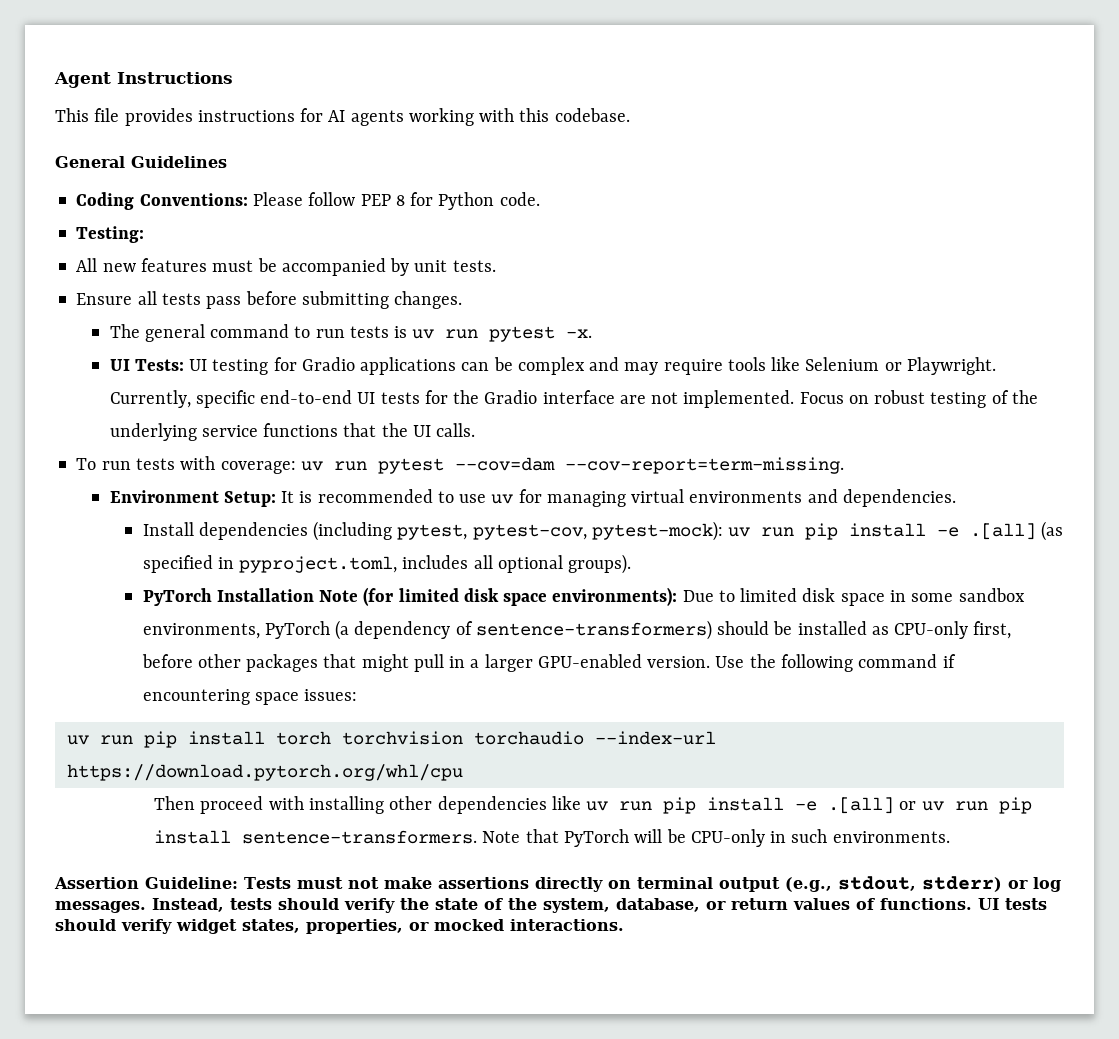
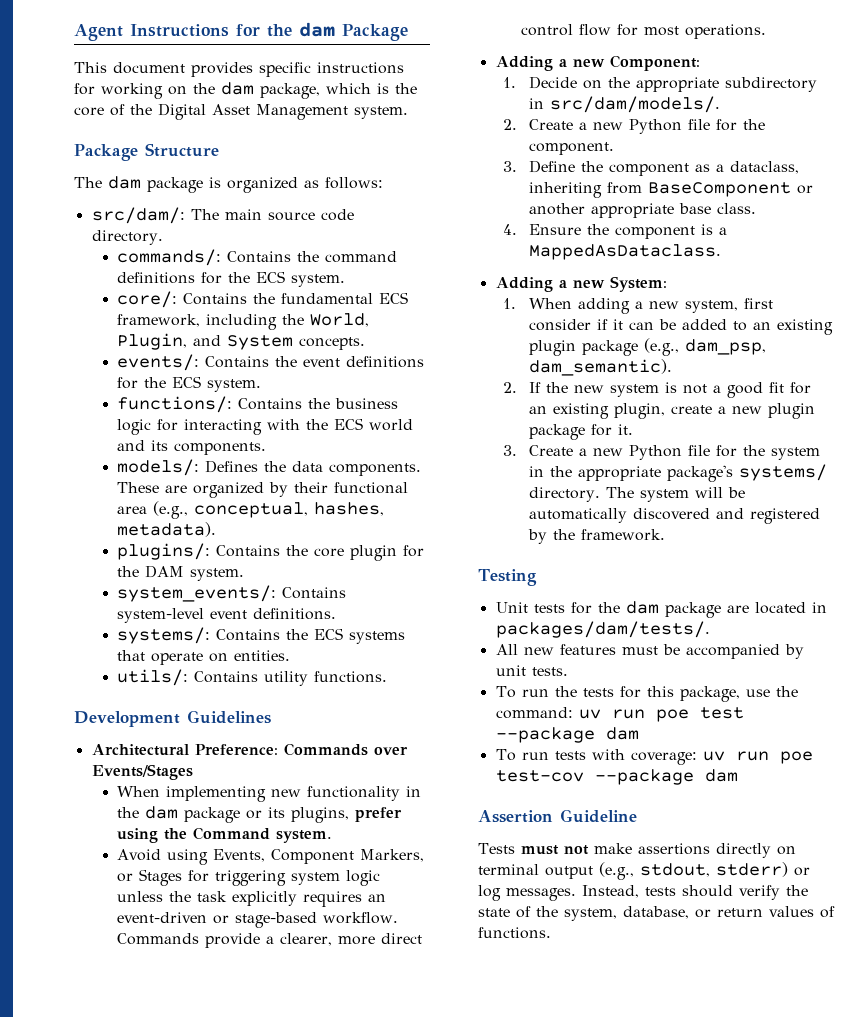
- Agent Instructions
- This file provides instructions for AI agents working with this codebase.
- General Guidelines
- Coding Conventions: Please follow PEP 8 for Python code.
- Testing:
+ Agent Instructions for the dam Package
+ This document provides specific instructions for working on the dam package, which is the core of the Digital Asset Management system.
+ Package Structure
+ The dam package is organized as follows:
+ src/dam/: The main source code directory.
+ commands/: Contains the command definitions for the ECS system.
+ core/: Contains the fundamental ECS framework, including the World, Plugin, and System concepts.
+ events/: Contains the event definitions for the ECS system.
+ functions/: Contains the business logic for interacting with the ECS world and its components.
+ models/: Defines the data components. These are organized by their functional area (e.g., conceptual, hashes, metadata).
+ plugins/: Contains the core plugin for the DAM system.
+ system_events/: Contains system-level event definitions.
+ systems/: Contains the ECS systems that operate on entities.
+ utils/: Contains utility functions.
+ Development Guidelines
+ Architectural Preference: Commands over Events/Stages
+ When implementing new functionality in the dam package or its plugins, prefer using the Command system.
+ Avoid using Events, Component Markers, or Stages for triggering system logic unless the task explicitly requires an event-driven or stage-based workflow. Commands provide a clearer, more direct control flow for most operations.
+ Adding a new Component:
+ 1. Decide on the appropriate subdirectory in src/dam/models/.
+ 2. Create a new Python file for the component.
+ 3. Define the component as a dataclass, inheriting from BaseComponent or another appropriate base class.
+ 4. Ensure the component is a MappedAsDataclass.
+ Adding a new System:
+ 1. When adding a new system, first consider if it can be added to an existing plugin package (e.g., dam_psp, dam_semantic).
+ 2. If the new system is not a good fit for an existing plugin, create a new plugin package for it.
+ 3. Create a new Python file for the system in the appropriate package's systems/ directory. The system will be automatically discovered and registered by the framework.
+ Testing
+ Unit tests for the dam package are located in packages/dam/tests/.
- Ensure all tests pass before submitting changes.
- The general command to run tests is uv run pytest -x.
- UI Tests: UI testing for Gradio applications can be complex and may require tools like Selenium or Playwright. Currently, specific end-to-end UI tests for the Gradio interface are not implemented. Focus on robust testing of the underlying service functions that the UI calls.
+ To run the tests for this package, use the command: uv run poe test --package dam
- To run tests with coverage: uv run pytest --cov=dam --cov-report=term-missing.
- Environment Setup: It is recommended to use uv for managing virtual environments and dependencies.
- Install dependencies (including pytest, pytest-cov, pytest-mock): uv run pip install -e .[all] (as specified in pyproject.toml, includes all optional groups).
- PyTorch Installation Note (for limited disk space environments): Due to limited disk space in some sandbox environments, PyTorch (a dependency of sentence-transformers) should be installed as CPU-only first, before other packages that might pull in a larger GPU-enabled version. Use the following command if encountering space issues:
- uv run pip install torch torchvision torchaudio --index-url https://download.pytorch.org/whl/cpu
- Then proceed with installing other dependencies like uv run pip install -e .[all] or uv run pip install sentence-transformers. Note that PyTorch will be CPU-only in such environments.
+ To run tests with coverage: uv run poe test-cov --package dam
- Assertion Guideline: Tests must not make assertions directly on terminal output (e.g., stdout, stderr) or log messages.
+ Assertion Guideline
+ Tests must not make assertions directly on terminal output (e.g., stdout, stderr) or log messages.
- UI tests should verify widget states, properties, or mocked interactions.

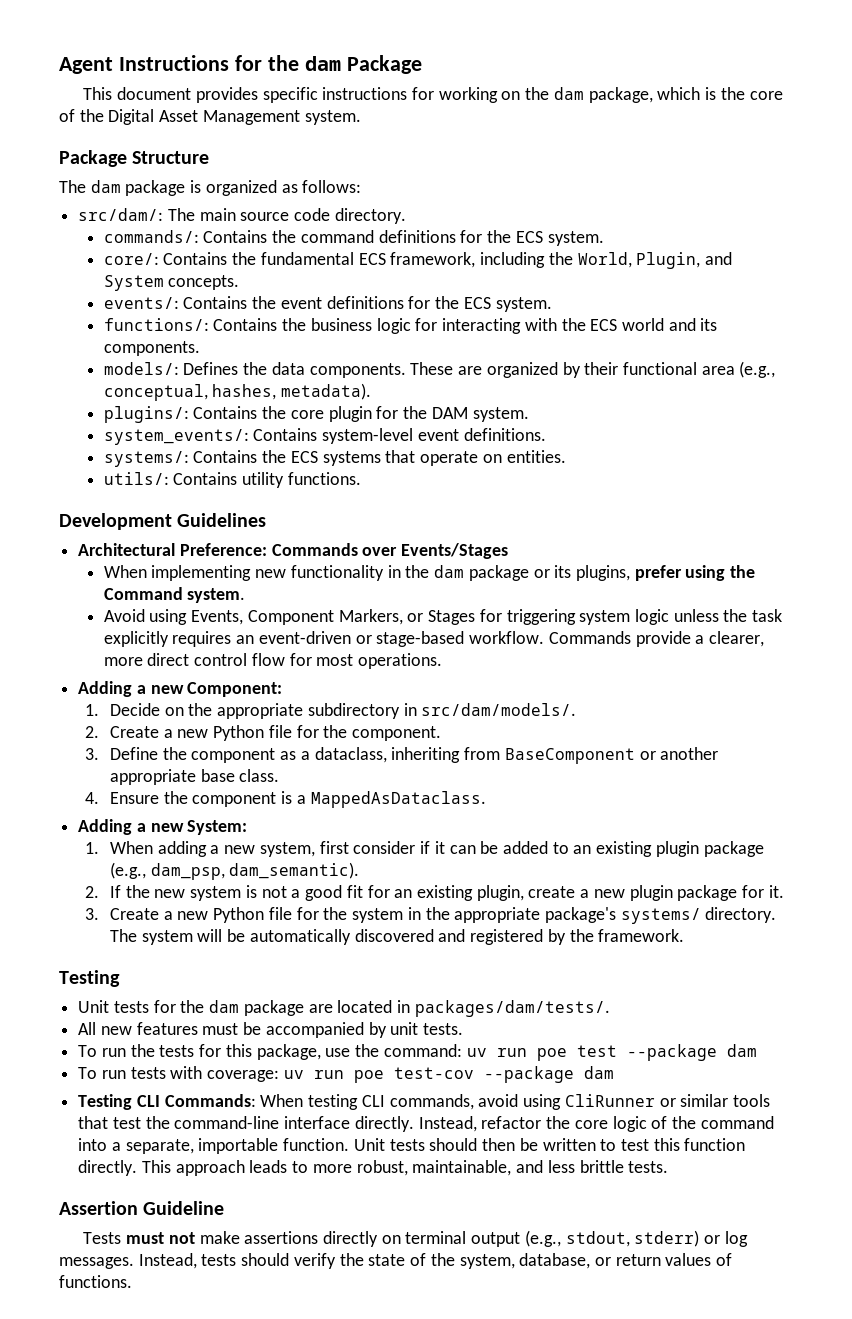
+ Testing CLI Commands: When testing CLI commands, avoid using CliRunner or similar tools that test the command-line interface directly. Instead, refactor the core logic of the command into a separate, importable function. Unit tests should then be written to test this function directly. This approach leads to more robust, maintainable, and less brittle tests.

